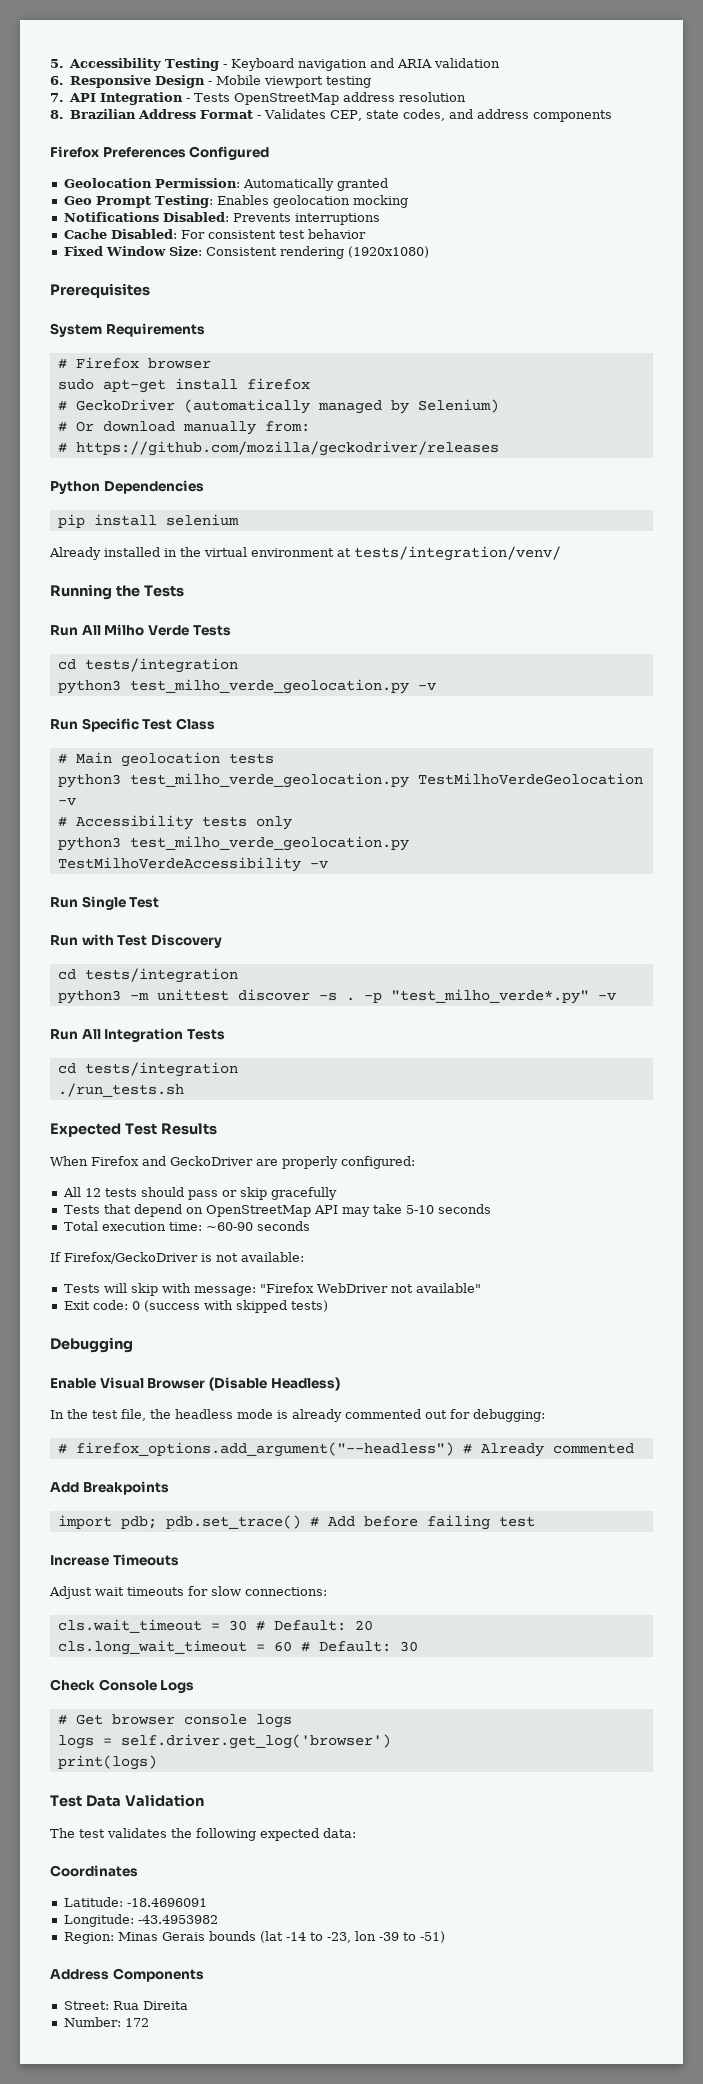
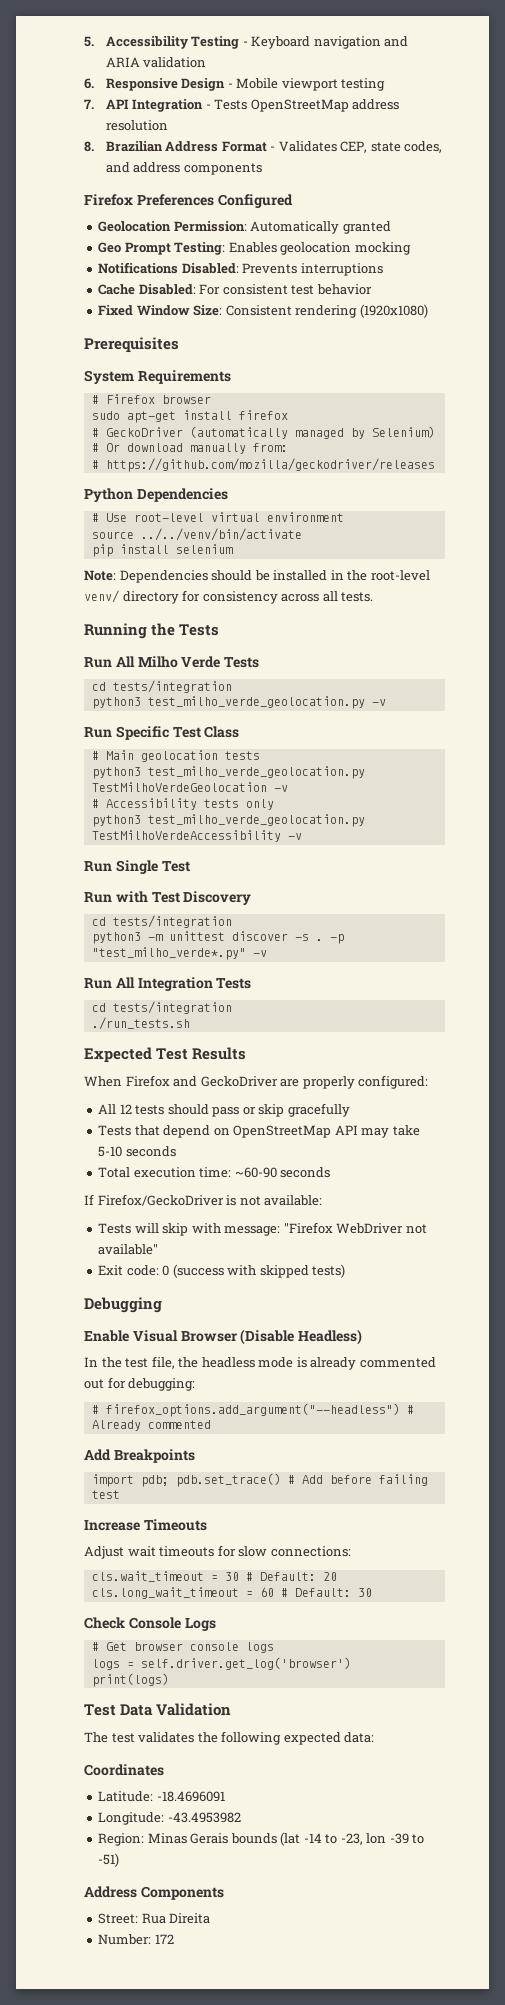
+ # Use root-level virtual environment
+ source ../../venv/bin/activate
  pip install selenium
- Already installed in the virtual environment at tests/integration/venv/
+ Note: Dependencies should be installed in the root-level venv/ directory for consistency across all tests.

